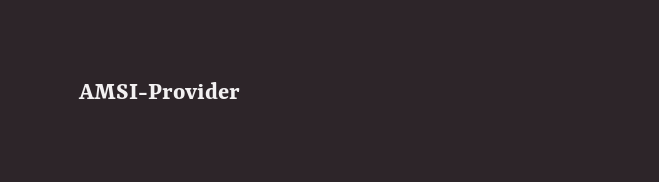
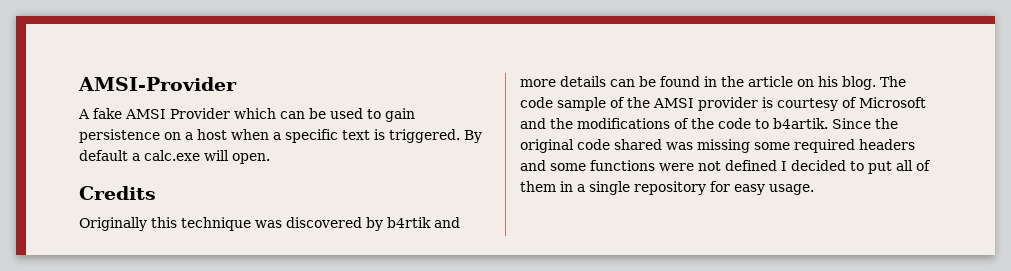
+ A fake AMSI Provider which can be used to gain persistence on a host when a specific text is triggered. By default a calc.exe will open.
+ Credits
+ Originally this technique was discovered by b4rtik and more details can be found in the article on his blog. The code sample of the AMSI provider is courtesy of Microsoft and the modifications of the code to b4artik. Since the original code shared was missing some required headers and some functions were not defined I decided to put all of them in a single repository for easy usage.

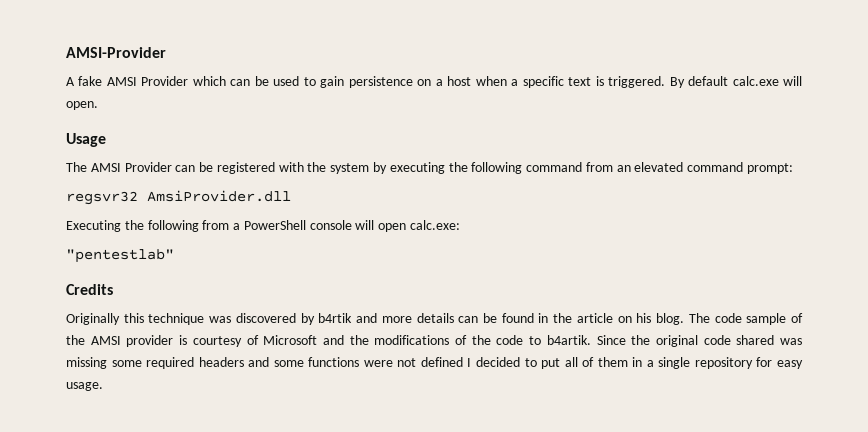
- By default a calc.exe will open.
+ By default calc.exe will open.
+ Usage
+ The AMSI Provider can be registered with the system by executing the following command from an elevated command prompt:
+ regsvr32 AmsiProvider.dll
+ Executing the following from a PowerShell console will open calc.exe:
+ "pentestlab"

